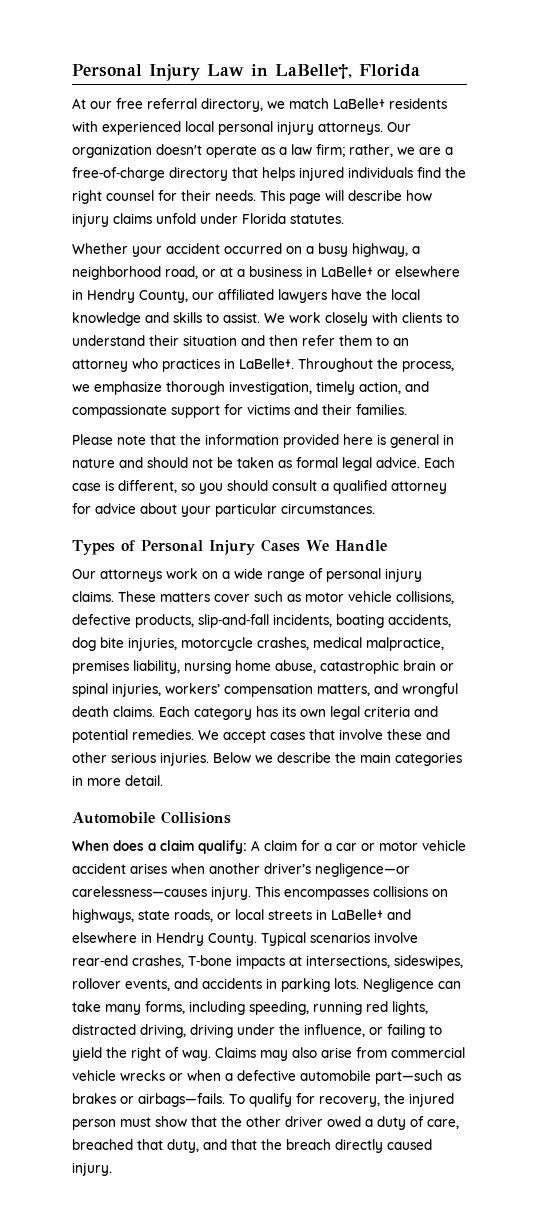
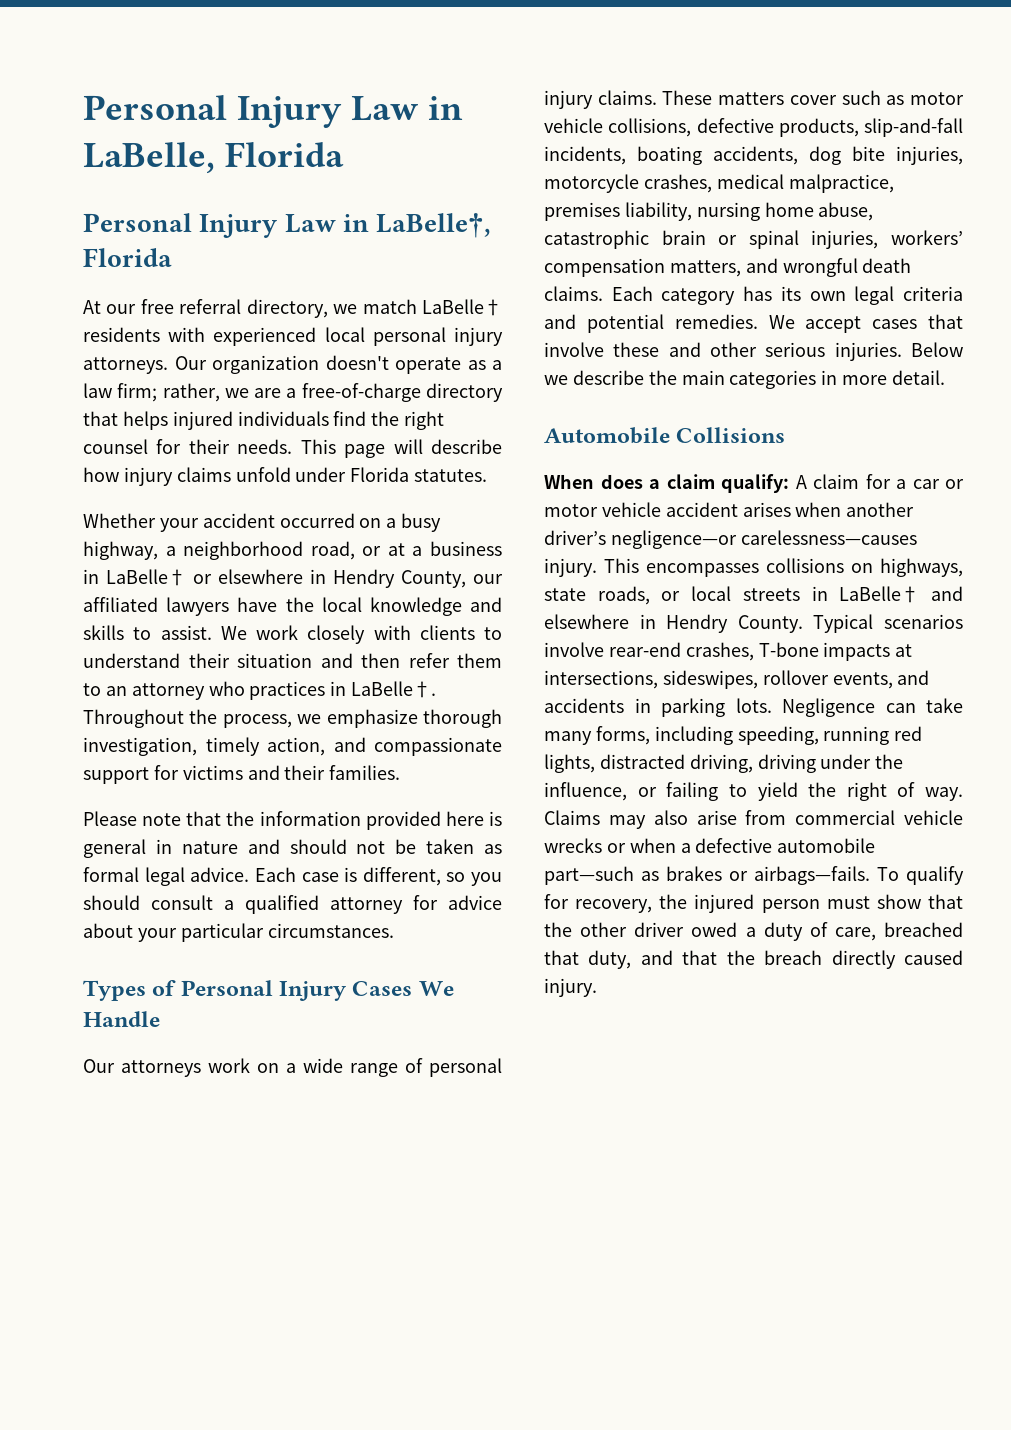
+ Personal Injury Law in LaBelle, Florida

